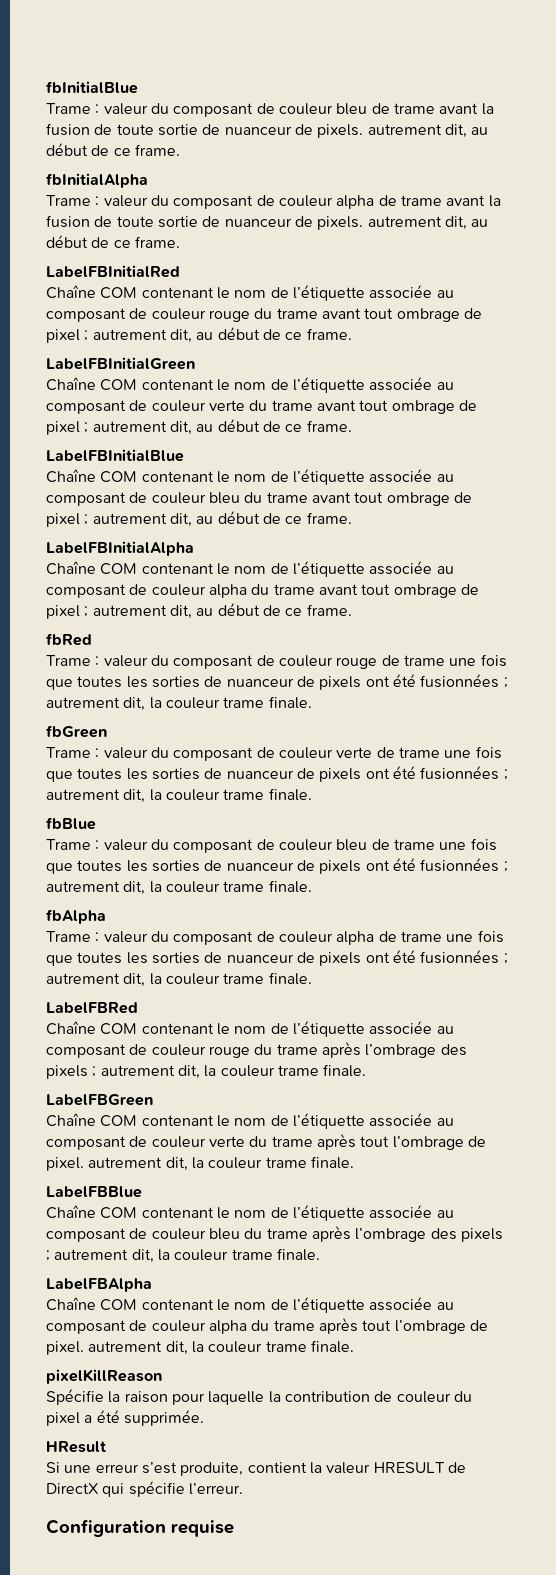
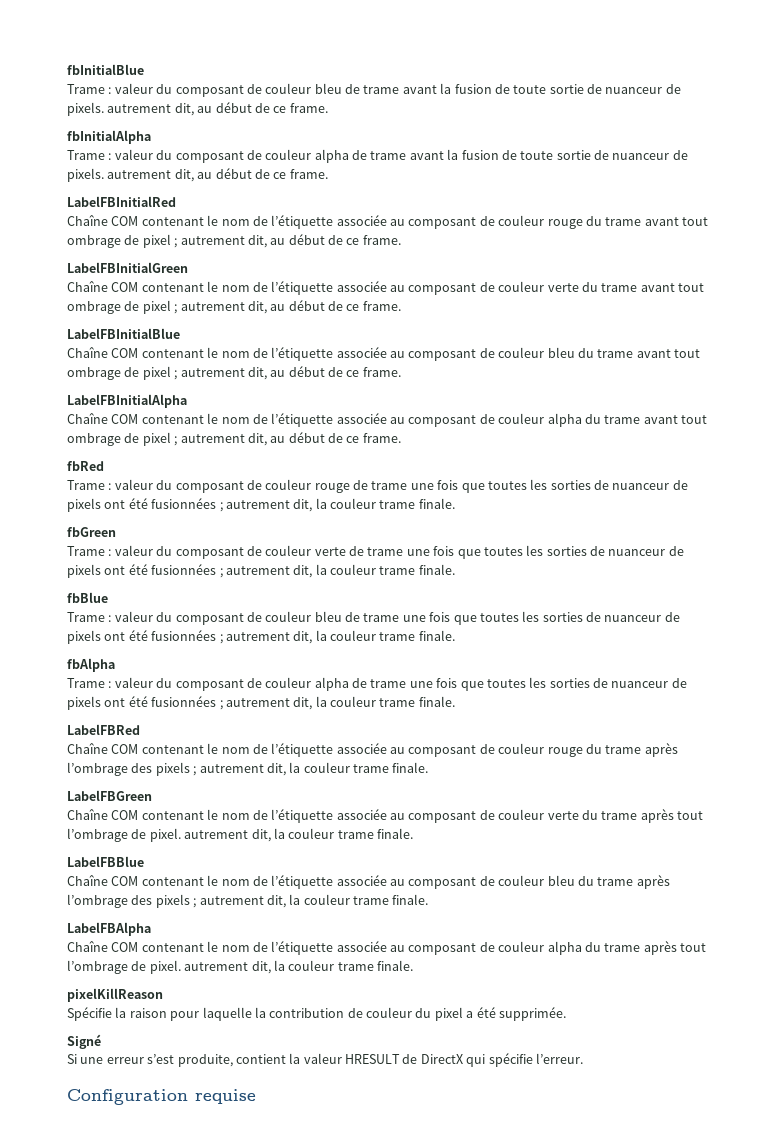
- HResult
+ Signé

